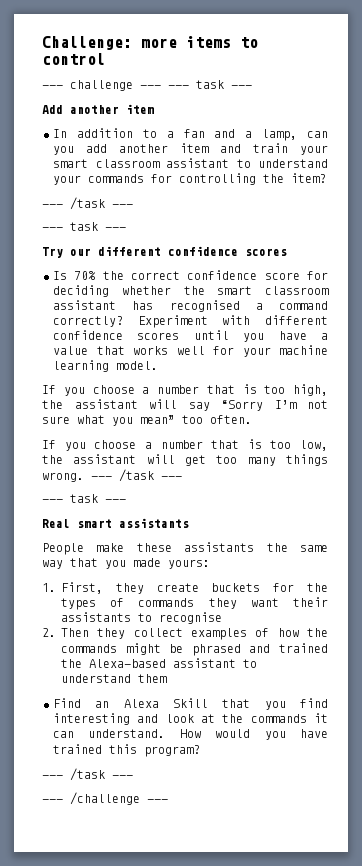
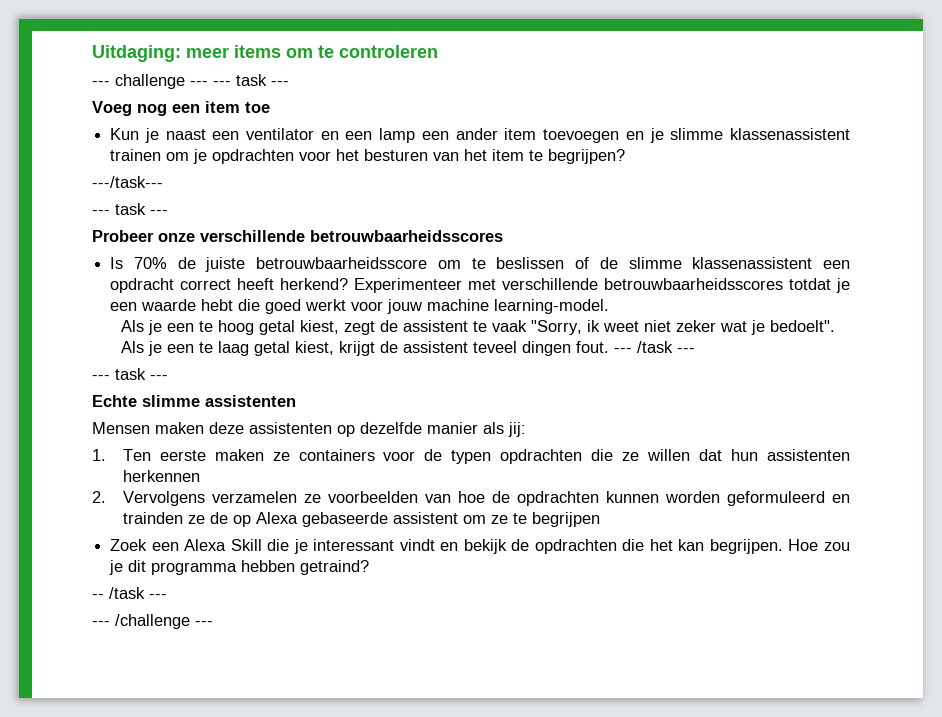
- Challenge: more items to control
+ Uitdaging: meer items om te controleren
- Add another item
- In addition to a fan and a lamp, can you add another item and train your smart classroom assistant to understand your commands for controlling the item?
- --- /task ---
+ Voeg nog een item toe
+ Kun je naast een ventilator en een lamp een ander item toevoegen en je slimme klassenassistent trainen om je opdrachten voor het besturen van het item te begrijpen?
+ ---/task---
  --- task ---
- Try our different confidence scores
- Is 70% the correct confidence score for deciding whether the smart classroom assistant has recognised a command correctly? Experiment with different confidence scores until you have a value that works well for your machine learning model.
- If you choose a number that is too high, the assistant will say “Sorry I’m not sure what you mean” too often.
- If you choose a number that is too low, the assistant will get too many things wrong. --- /task ---
+ Probeer onze verschillende betrouwbaarheidsscores
+ Is 70% de juiste betrouwbaarheidsscore om te beslissen of de slimme klassenassistent een opdracht correct heeft herkend? Experimenteer met verschillende betrouwbaarheidsscores totdat je een waarde hebt die goed werkt voor jouw machine learning-model.
+ Als je een te hoog getal kiest, zegt de assistent te vaak "Sorry, ik weet niet zeker wat je bedoelt".
+ Als je een te laag getal kiest, krijgt de assistent teveel dingen fout. --- /task ---
  --- task ---
- Real smart assistants
- People make these assistants the same way that you made yours:
- 1. First, they create buckets for the types of commands they want their assistants to recognise
- 2. Then they collect examples of how the commands might be phrased and trained the Alexa-based assistant to understand them
- Find an Alexa Skill that you find interesting and look at the commands it can understand. How would you have trained this program?
- --- /task ---
+ Echte slimme assistenten
+ Mensen maken deze assistenten op dezelfde manier als jij:
+ 1. Ten eerste maken ze containers voor de typen opdrachten die ze willen dat hun assistenten herkennen
+ 2. Vervolgens verzamelen ze voorbeelden van hoe de opdrachten kunnen worden geformuleerd en trainden ze de op Alexa gebaseerde assistent om ze te begrijpen
+ Zoek een Alexa Skill die je interessant vindt en bekijk de opdrachten die het kan begrijpen. Hoe zou je dit programma hebben getraind?
+ -- /task ---

